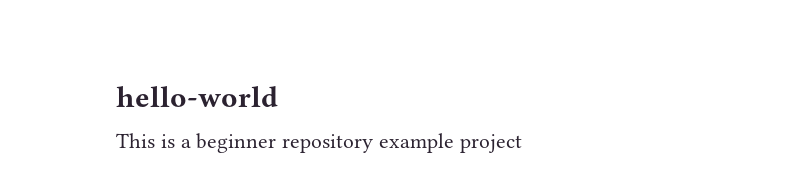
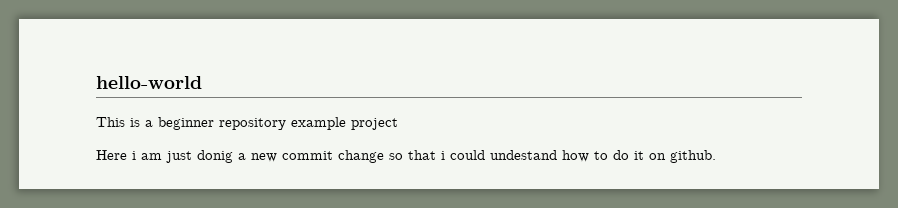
+ Here i am just donig a new commit change so that i could undestand how to do it on github.

